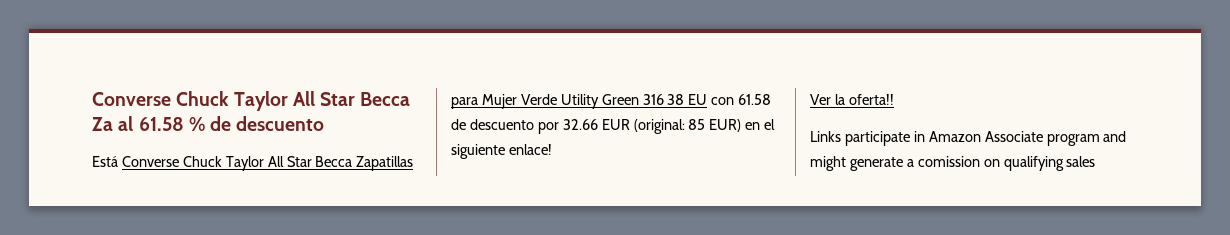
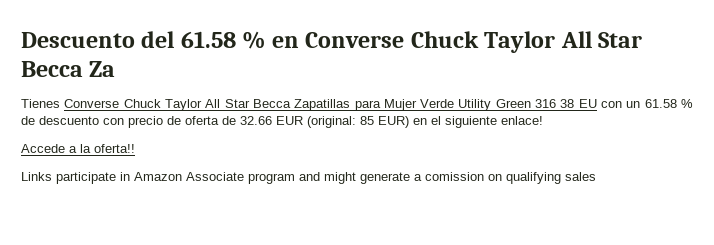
- Converse Chuck Taylor All Star Becca Za al 61.58 % de descuento
- Está Converse Chuck Taylor All Star Becca Zapatillas para Mujer Verde Utility Green 316 38 EU con 61.58 de descuento por 32.66 EUR (original: 85 EUR) en el siguiente enlace!
+ Descuento del 61.58 % en Converse Chuck Taylor All Star Becca Za
+ Tienes Converse Chuck Taylor All Star Becca Zapatillas para Mujer Verde Utility Green 316 38 EU con un 61.58 % de descuento con precio de oferta de 32.66 EUR (original: 85 EUR) en el siguiente enlace!
- Ver la oferta!!
+ Accede a la oferta!!

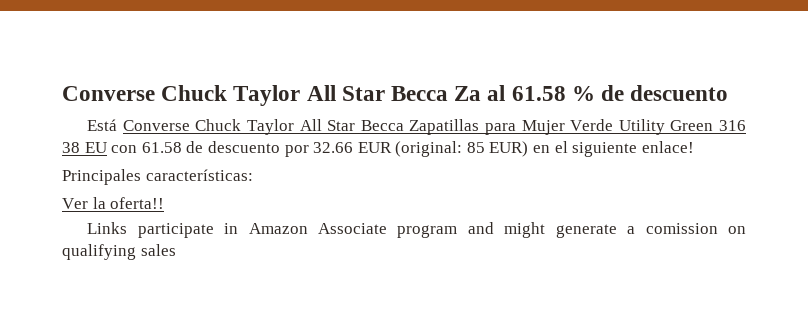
- Descuento del 61.58 % en Converse Chuck Taylor All Star Becca Za
- Tienes Converse Chuck Taylor All Star Becca Zapatillas para Mujer Verde Utility Green 316 38 EU con un 61.58 % de descuento con precio de oferta de 32.66 EUR (original: 85 EUR) en el siguiente enlace!
+ Converse Chuck Taylor All Star Becca Za al 61.58 % de descuento
+ Está Converse Chuck Taylor All Star Becca Zapatillas para Mujer Verde Utility Green 316 38 EU con 61.58 de descuento por 32.66 EUR (original: 85 EUR) en el siguiente enlace!
- Accede a la oferta!!
+ Principales características:
+ Ver la oferta!!

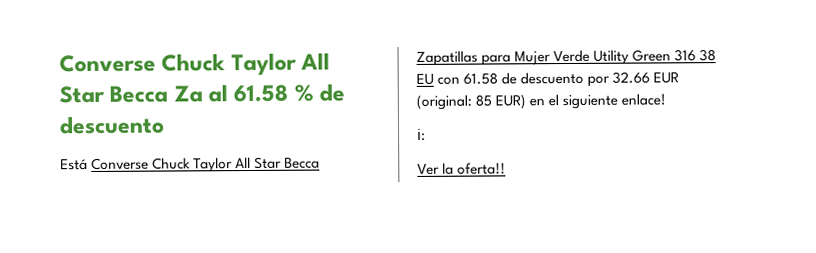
- Principales características:
+ ℹ:
- Links participate in Amazon Associate program and might generate a comission on qualifying sales

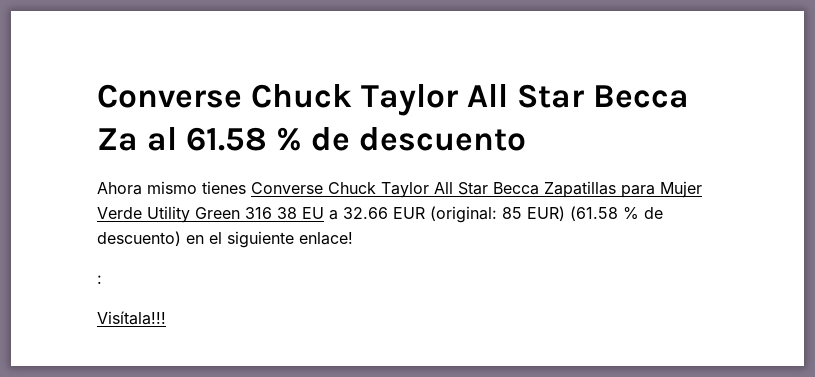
- Está Converse Chuck Taylor All Star Becca Zapatillas para Mujer Verde Utility Green 316 38 EU con 61.58 de descuento por 32.66 EUR (original: 85 EUR) en el siguiente enlace!
+ Ahora mismo tienes Converse Chuck Taylor All Star Becca Zapatillas para Mujer Verde Utility Green 316 38 EU a 32.66 EUR (original: 85 EUR) (61.58 % de descuento) en el siguiente enlace!
- ℹ:
- Ver la oferta!!
+ :
+ Visítala!!!

